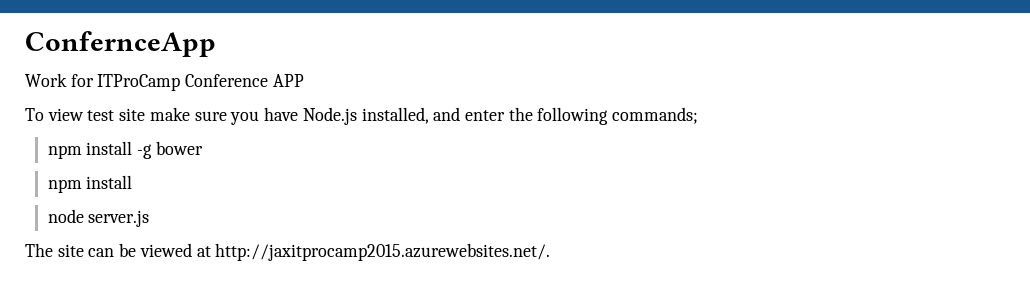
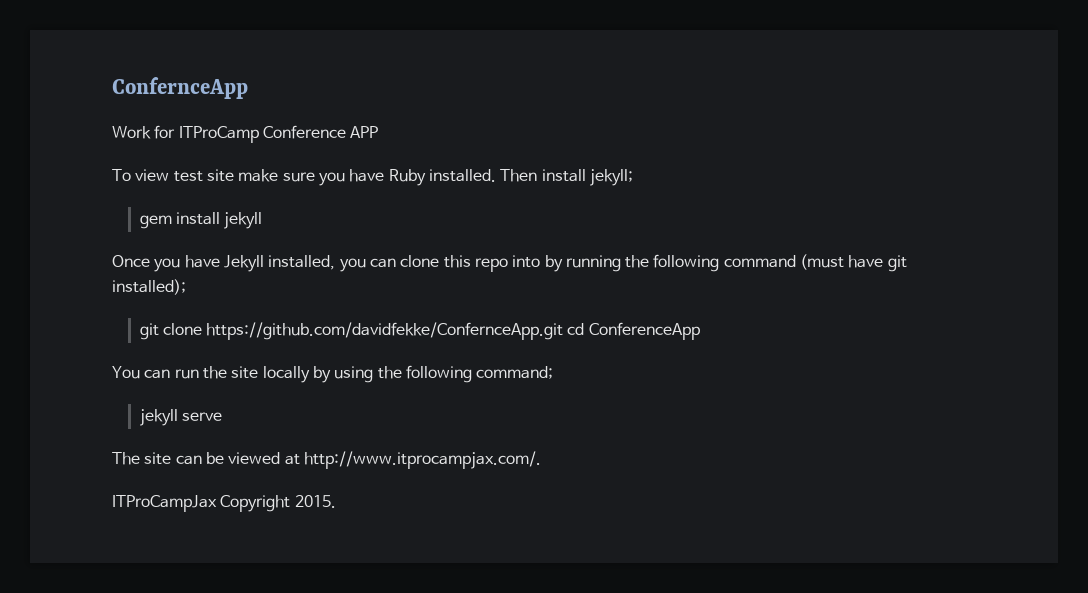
- To view test site make sure you have Node.js installed, and enter the following commands;
- npm install -g bower
- npm install
- node server.js
+ To view test site make sure you have Ruby installed. Then install jekyll;
+ gem install jekyll
+ Once you have Jekyll installed, you can clone this repo into by running the following command (must have git installed);
+ git clone https://github.com/davidfekke/ConfernceApp.git cd ConferenceApp
+ You can run the site locally by using the following command;
+ jekyll serve
- The site can be viewed at http://jaxitprocamp2015.azurewebsites.net/.
+ The site can be viewed at http://www.itprocampjax.com/.
+ ITProCampJax Copyright 2015.

